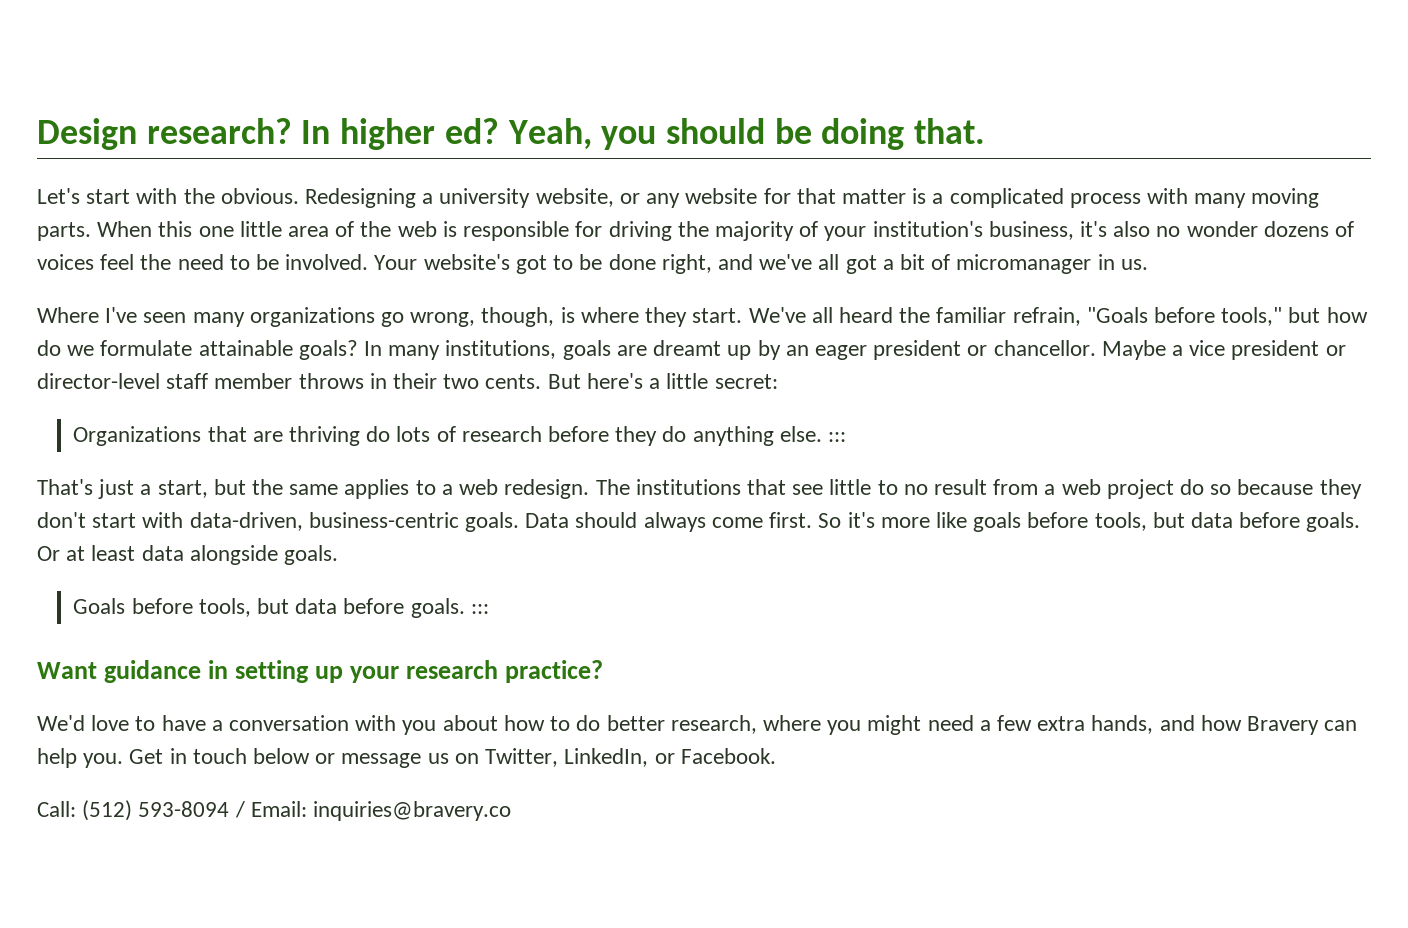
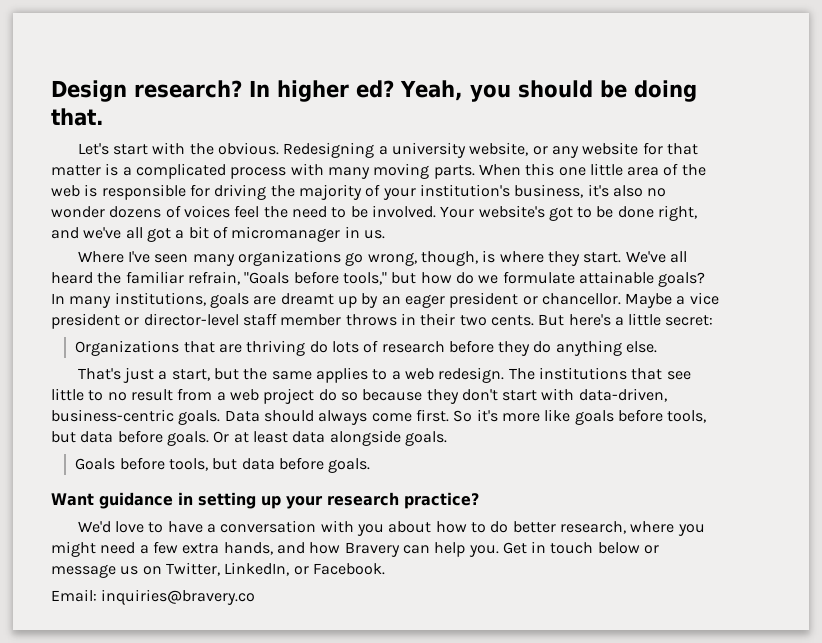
- Organizations that are thriving do lots of research before they do anything else. :::
+ Organizations that are thriving do lots of research before they do anything else.
- Goals before tools, but data before goals. :::
+ Goals before tools, but data before goals.
- Call: (512) 593-8094 / Email: inquiries@bravery.co
+ Email: inquiries@bravery.co

